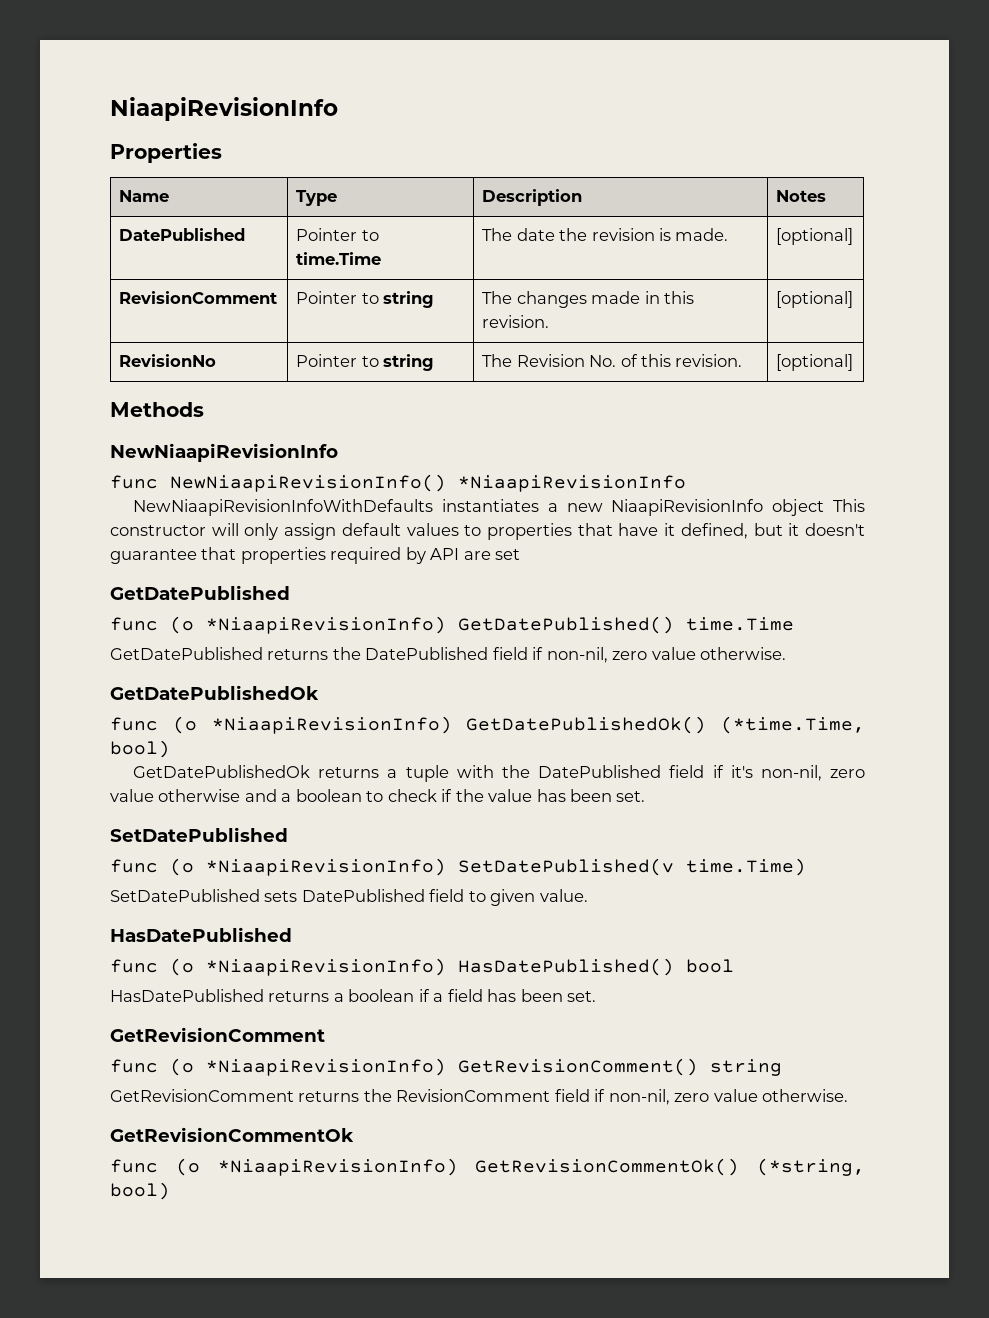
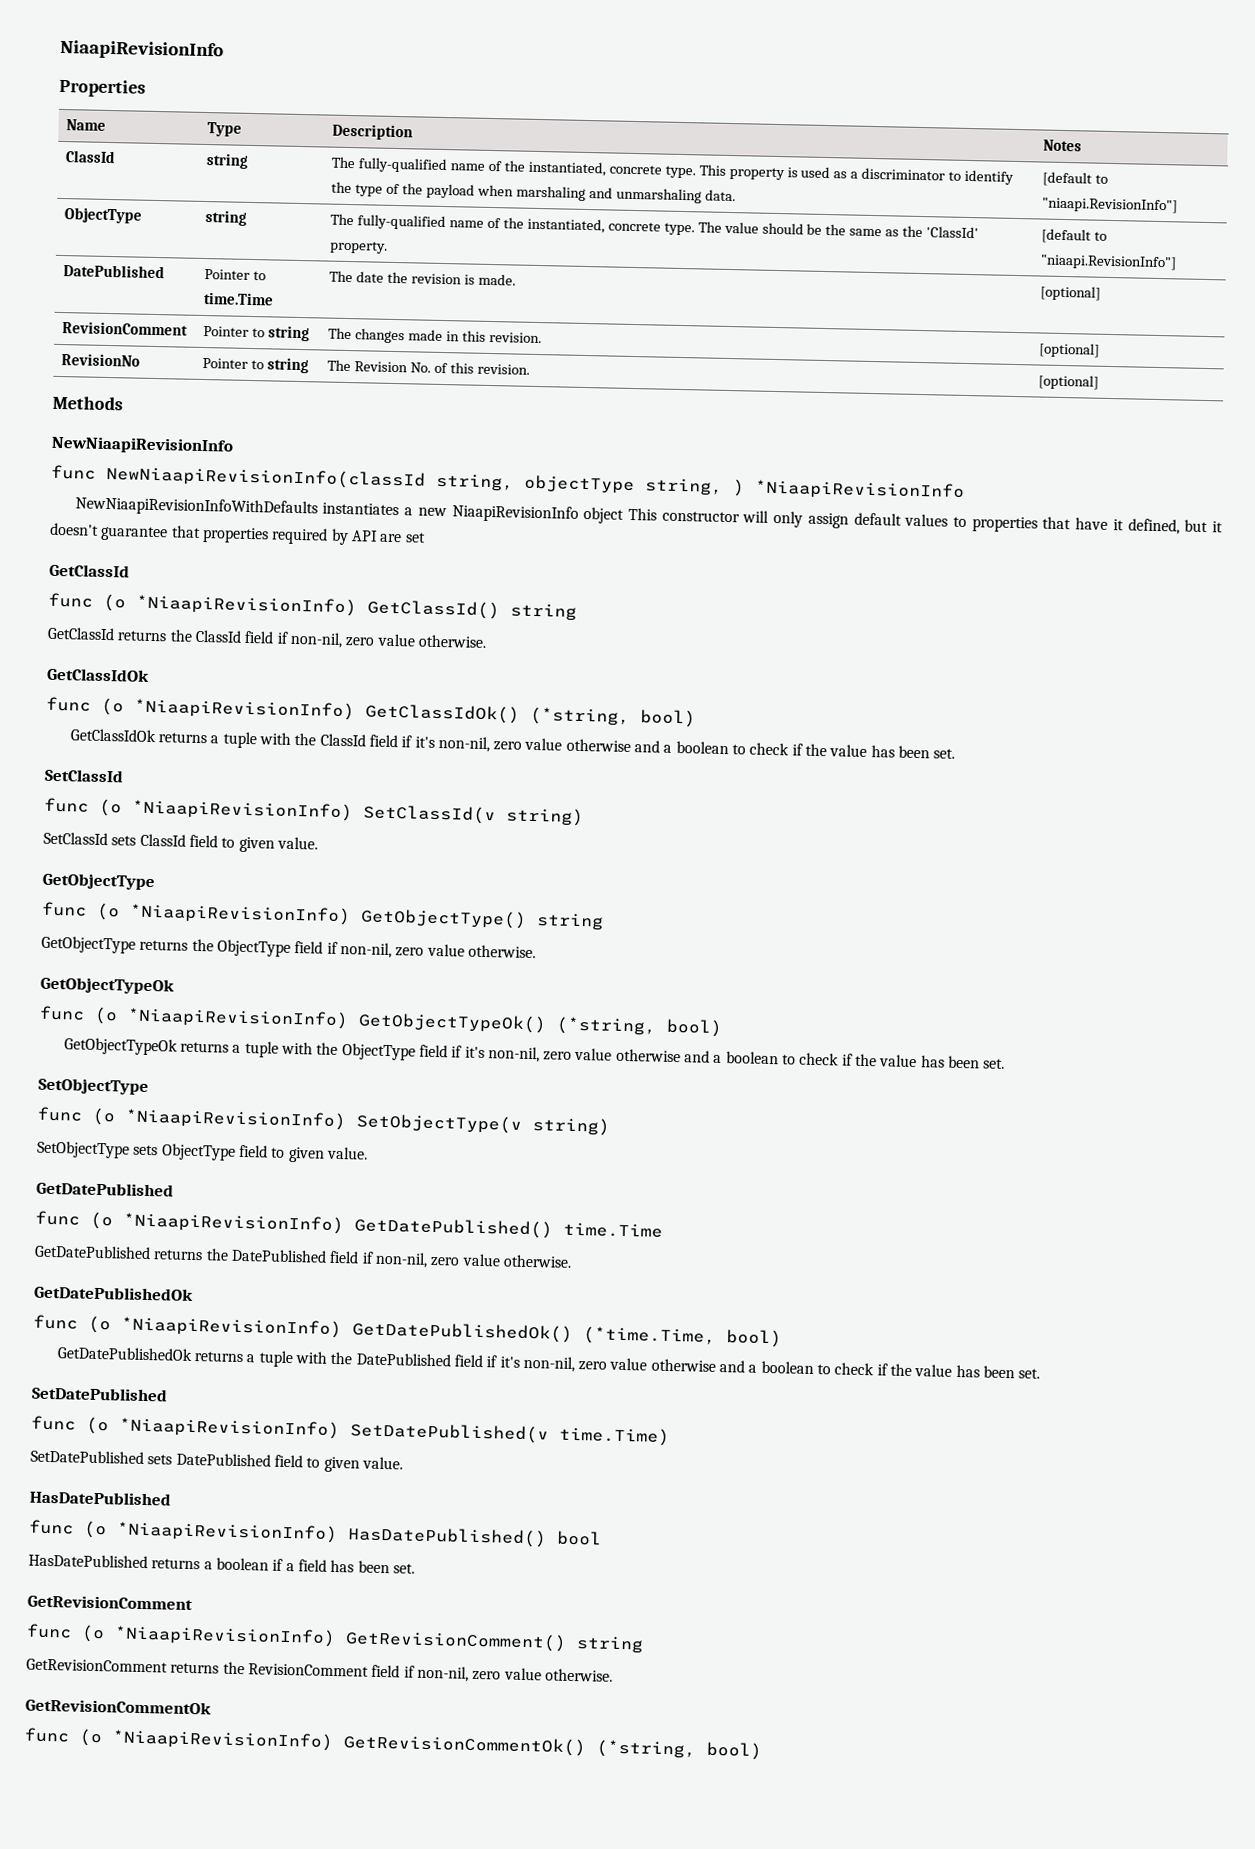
+ ClassId | string | The fully-qualified name of the instantiated, concrete type. This property is used as a discriminator to identify the type of the payload when marshaling and unmarshaling data. | [default to "niaapi.RevisionInfo"]
+ ObjectType | string | The fully-qualified name of the instantiated, concrete type. The value should be the same as the 'ClassId' property. | [default to "niaapi.RevisionInfo"]
- func NewNiaapiRevisionInfo() *NiaapiRevisionInfo
+ func NewNiaapiRevisionInfo(classId string, objectType string, ) *NiaapiRevisionInfo
  NewNiaapiRevisionInfoWithDefaults instantiates a new NiaapiRevisionInfo object This constructor will only assign default values to properties that have it defined, but it doesn't guarantee that properties required by API are set
+ GetClassId
+ func (o *NiaapiRevisionInfo) GetClassId() string
+ GetClassId returns the ClassId field if non-nil, zero value otherwise.
+ GetClassIdOk
+ func (o *NiaapiRevisionInfo) GetClassIdOk() (*string, bool)
+ GetClassIdOk returns a tuple with the ClassId field if it's non-nil, zero value otherwise and a boolean to check if the value has been set.
+ SetClassId
+ func (o *NiaapiRevisionInfo) SetClassId(v string)
+ SetClassId sets ClassId field to given value.
+ GetObjectType
+ func (o *NiaapiRevisionInfo) GetObjectType() string
+ GetObjectType returns the ObjectType field if non-nil, zero value otherwise.
+ GetObjectTypeOk
+ func (o *NiaapiRevisionInfo) GetObjectTypeOk() (*string, bool)
+ GetObjectTypeOk returns a tuple with the ObjectType field if it's non-nil, zero value otherwise and a boolean to check if the value has been set.
+ SetObjectType
+ func (o *NiaapiRevisionInfo) SetObjectType(v string)
+ SetObjectType sets ObjectType field to given value.

